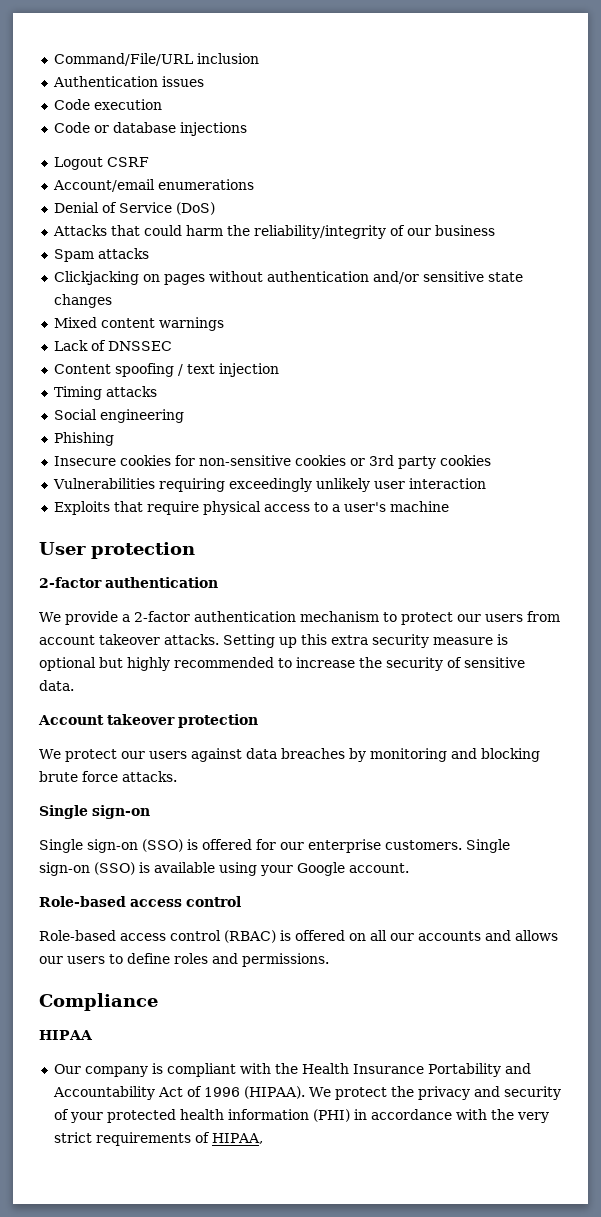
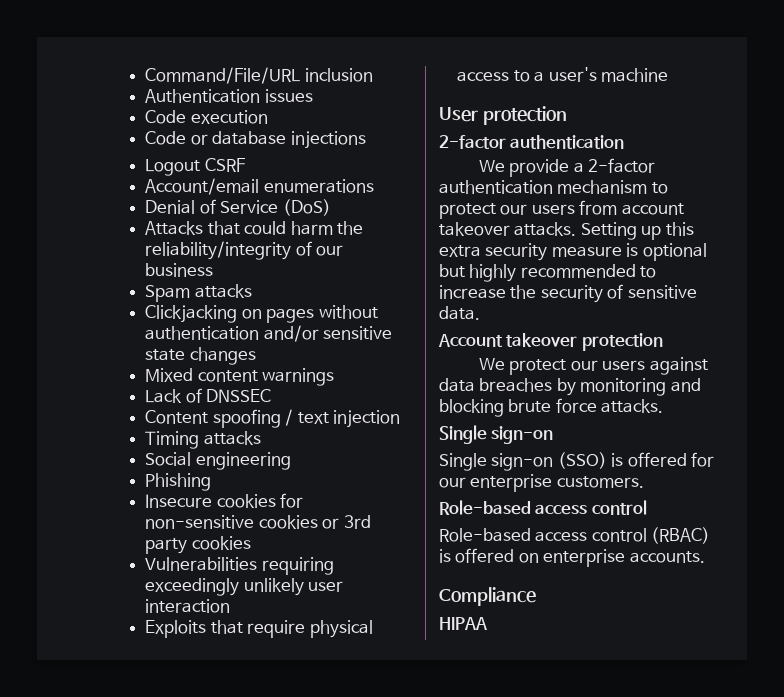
- Single sign-on (SSO) is available using your Google account.
- Role-based access control (RBAC) is offered on all our accounts and allows our users to define roles and permissions.
+ Role-based access control (RBAC) is offered on enterprise accounts.
  Compliance
  HIPAA
- Our company is compliant with the Health Insurance Portability and Accountability Act of 1996 (HIPAA). We protect the privacy and security of your protected health information (PHI) in accordance with the very strict requirements of HIPAA,

